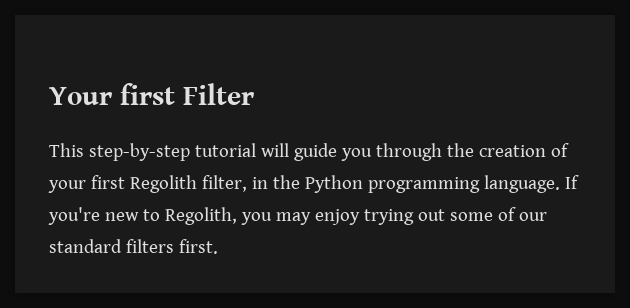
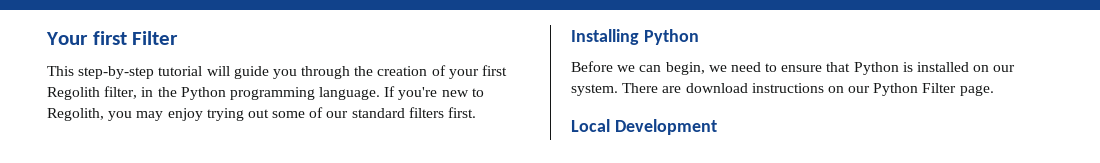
+ Installing Python
+ Before we can begin, we need to ensure that Python is installed on our system. There are download instructions on our Python Filter page.
+ Local Development

